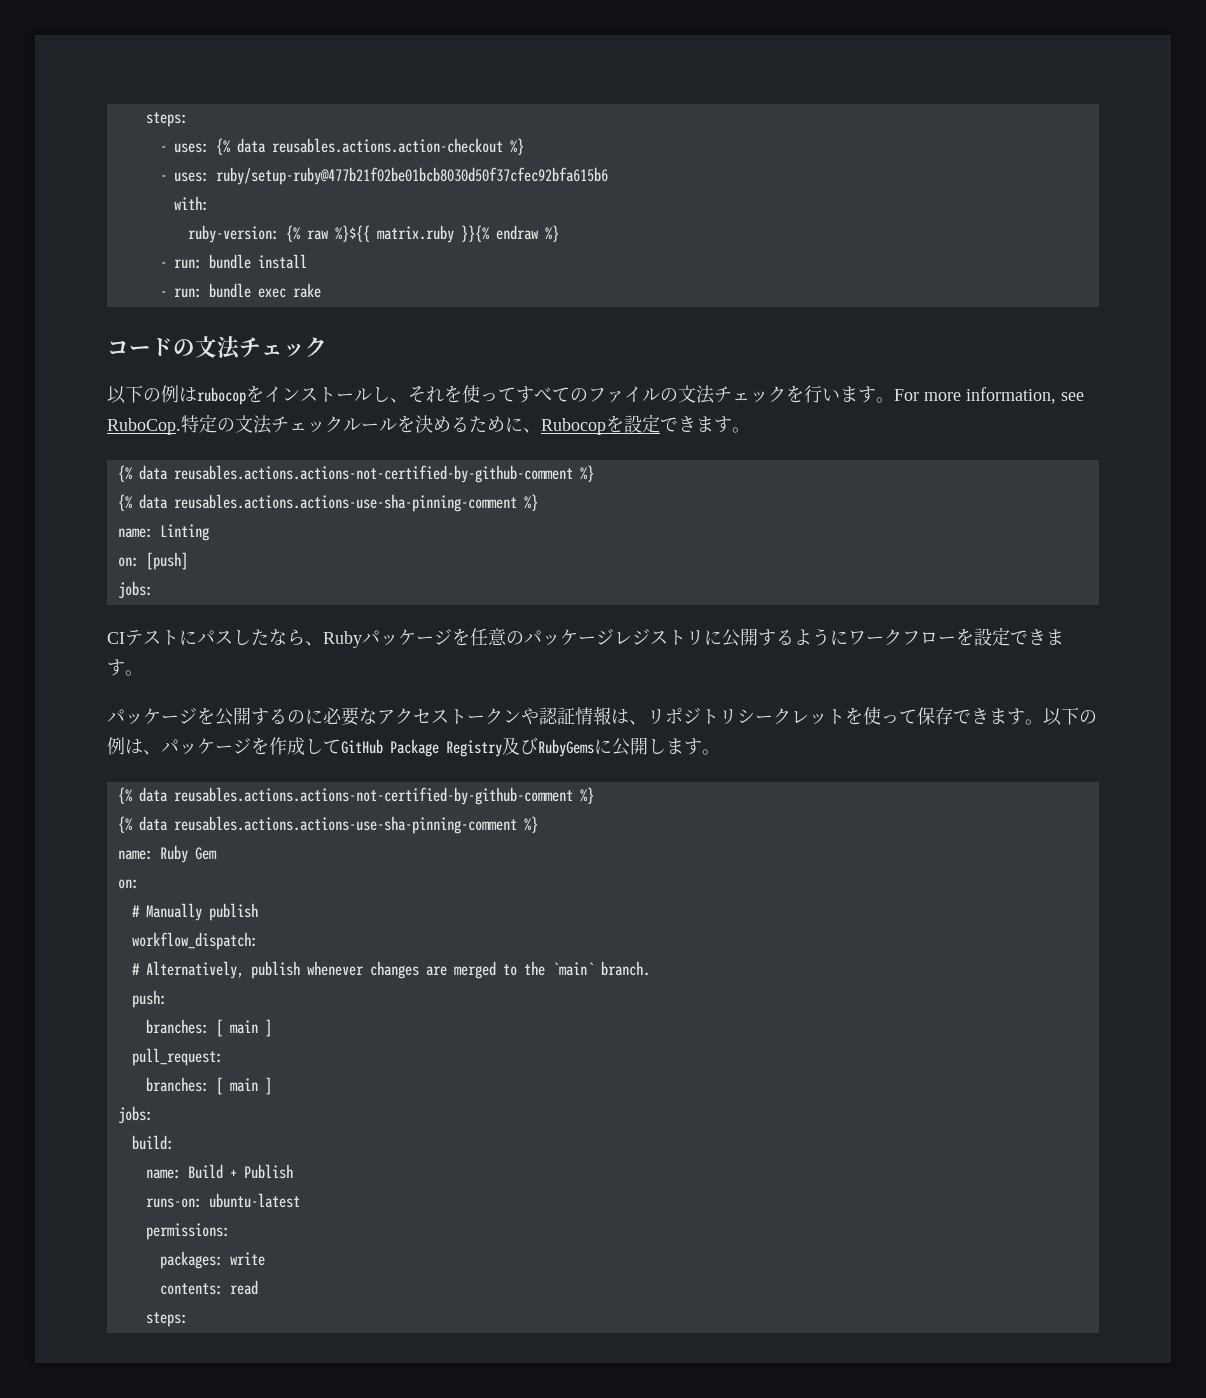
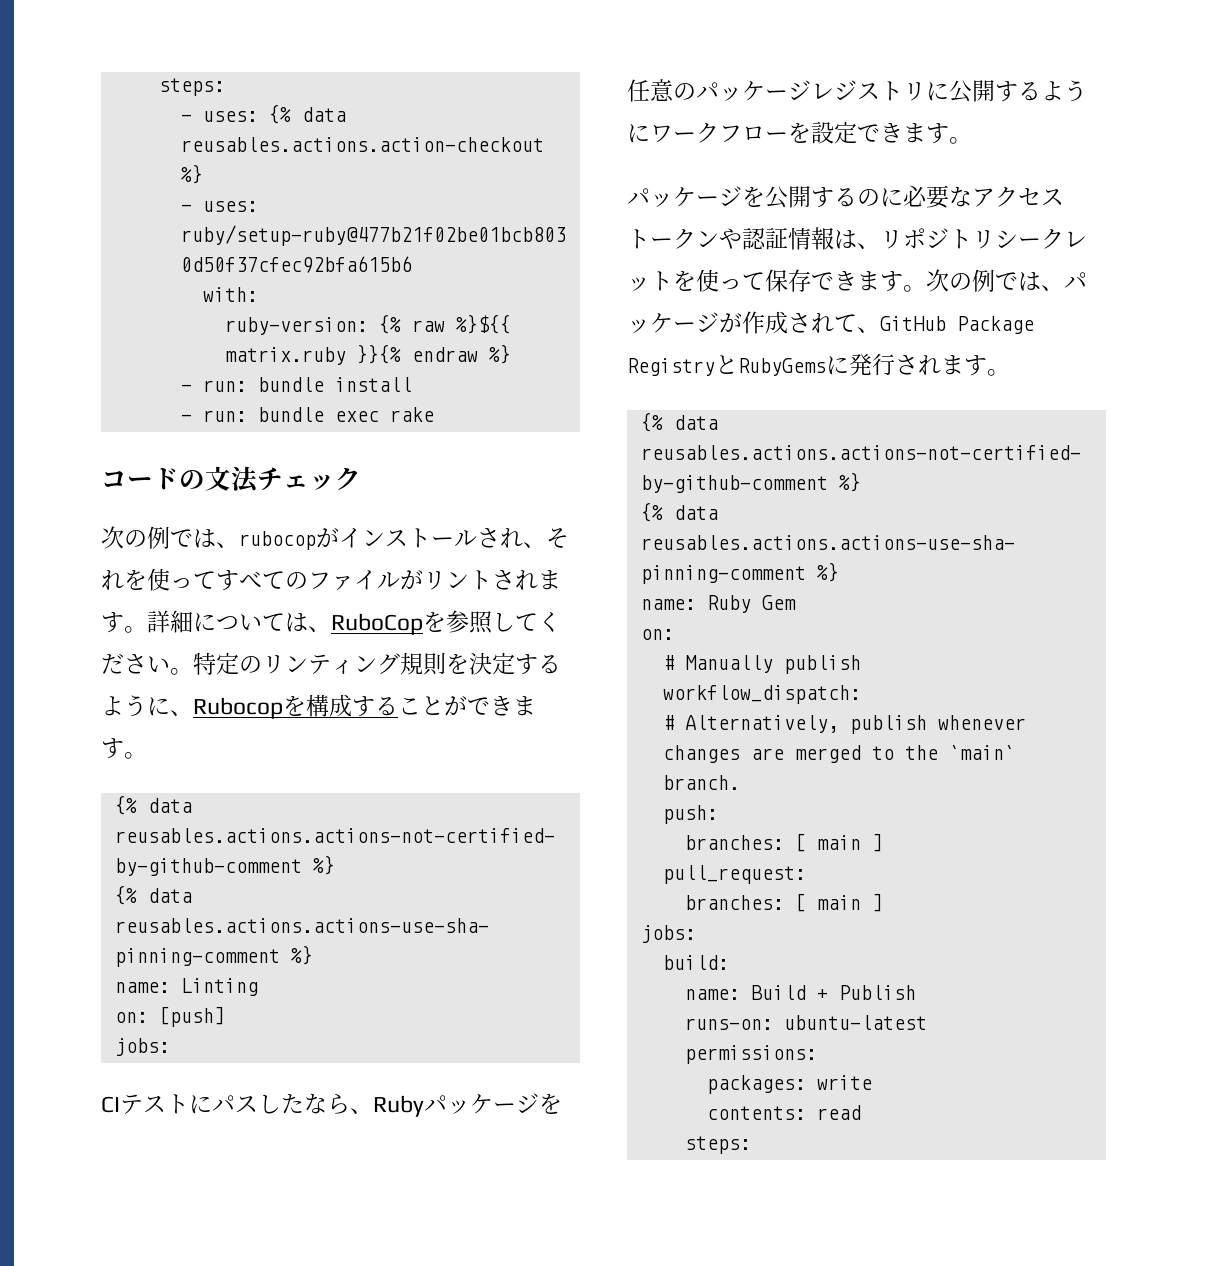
- 以下の例はrubocopをインストールし、それを使ってすべてのファイルの文法チェックを行います。For more information, see RuboCop.特定の文法チェックルールを決めるために、Rubocopを設定できます。
+ 次の例では、rubocopがインストールされ、それを使ってすべてのファイルがリントされます。詳細については、RuboCopを参照してください。特定のリンティング規則を決定するように、Rubocopを構成することができます。
- 以下の例は、パッケージを作成してGitHub Package Registry及びRubyGemsに公開します。
+ 次の例では、パッケージが作成されて、GitHub Package RegistryとRubyGemsに発行されます。

